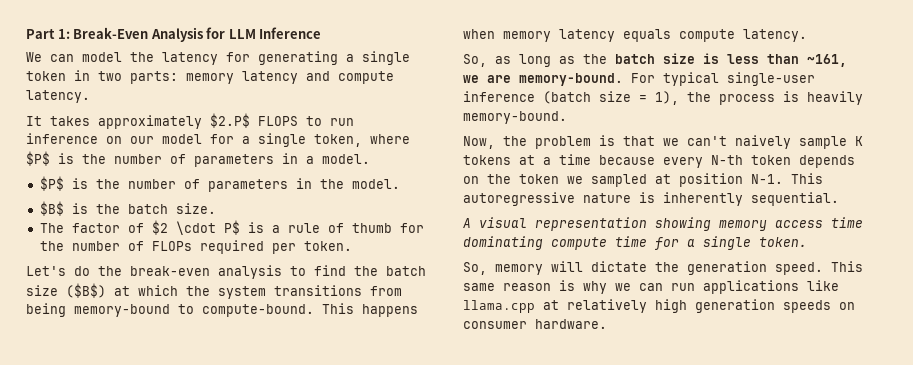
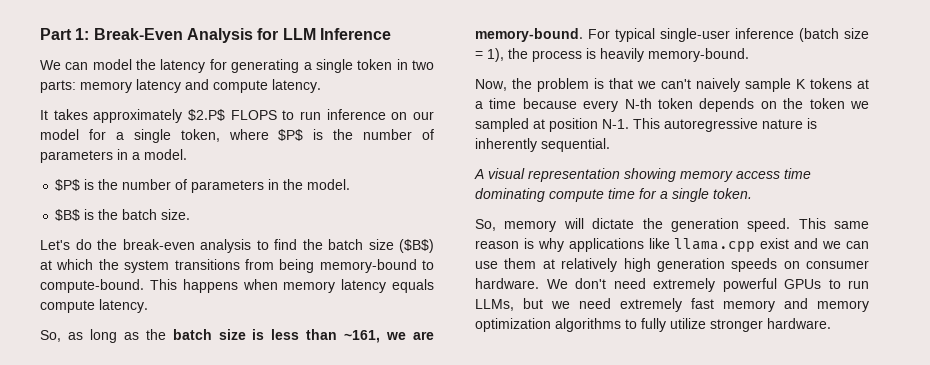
- The factor of $2 \cdot P$ is a rule of thumb for the number of FLOPs required per token.
- This same reason is why we can run applications like llama.cpp at relatively high generation speeds on consumer hardware.
+ This same reason is why applications like llama.cpp exist and we can use them at relatively high generation speeds on consumer hardware.
+ We don't need extremely powerful GPUs to run LLMs, but we need extremely fast memory and memory optimization algorithms to fully utilize stronger hardware.

